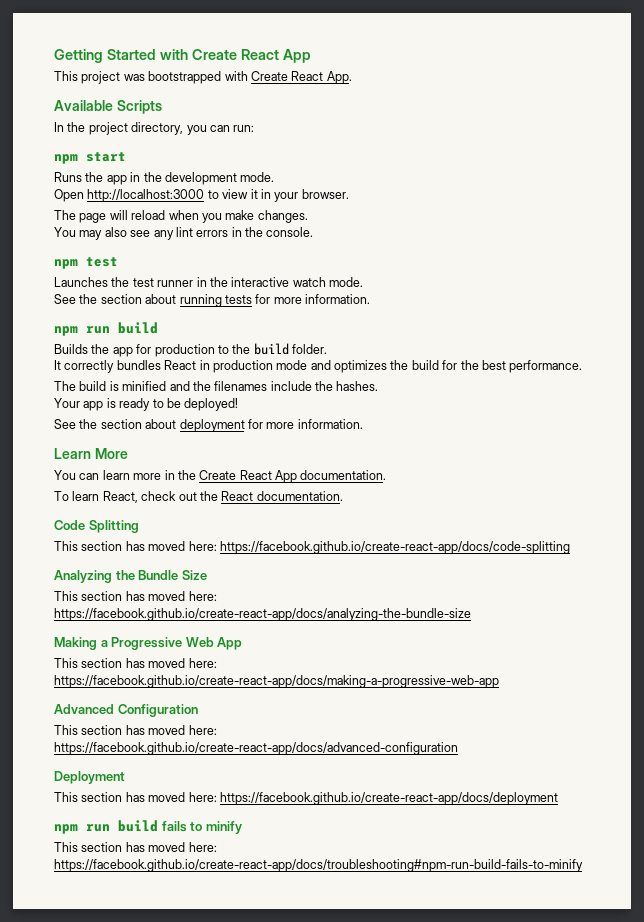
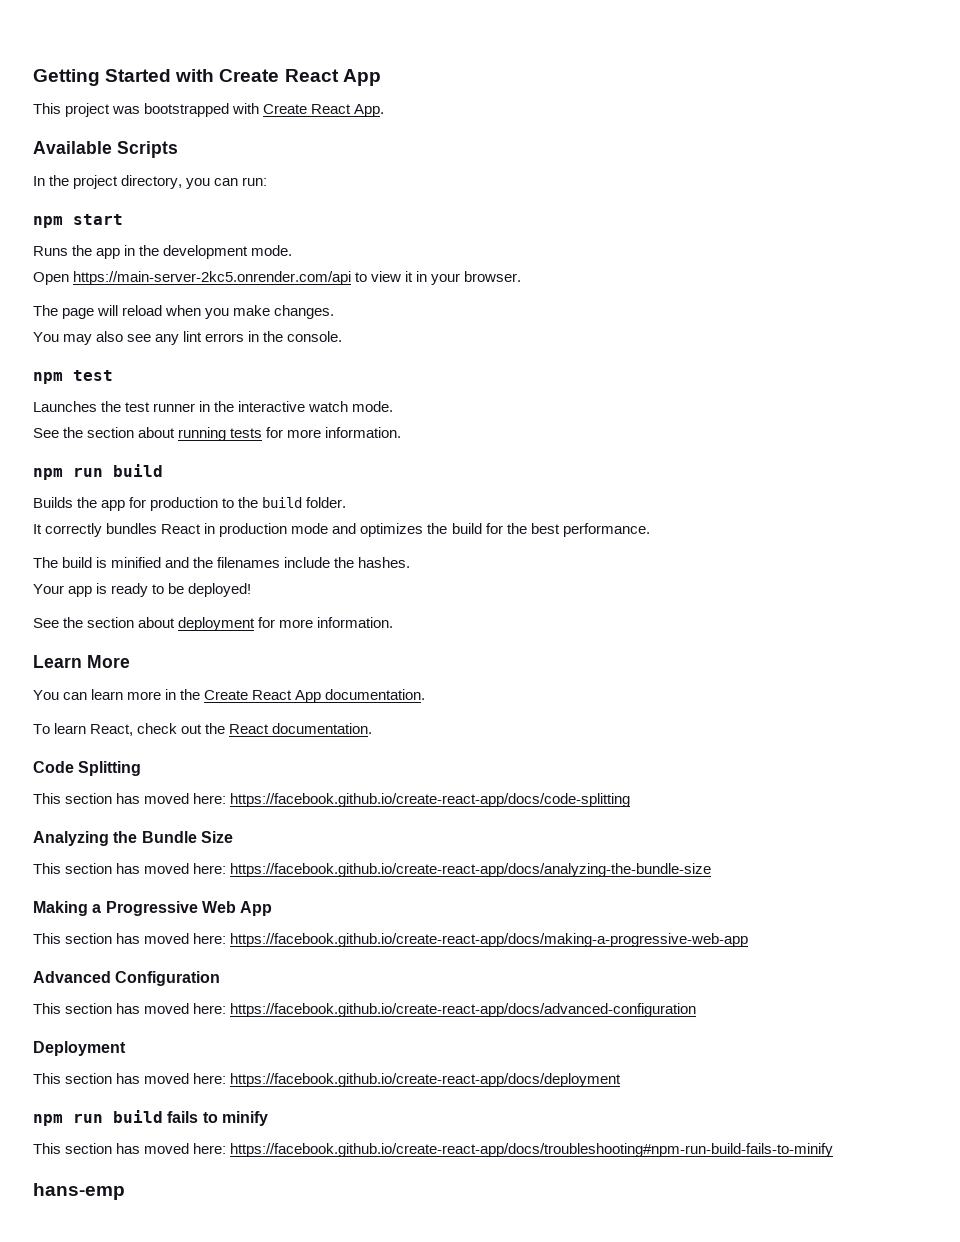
- Open http://localhost:3000 to view it in your browser.
+ Open https://main-server-2kc5.onrender.com/api to view it in your browser.
+ hans-emp

